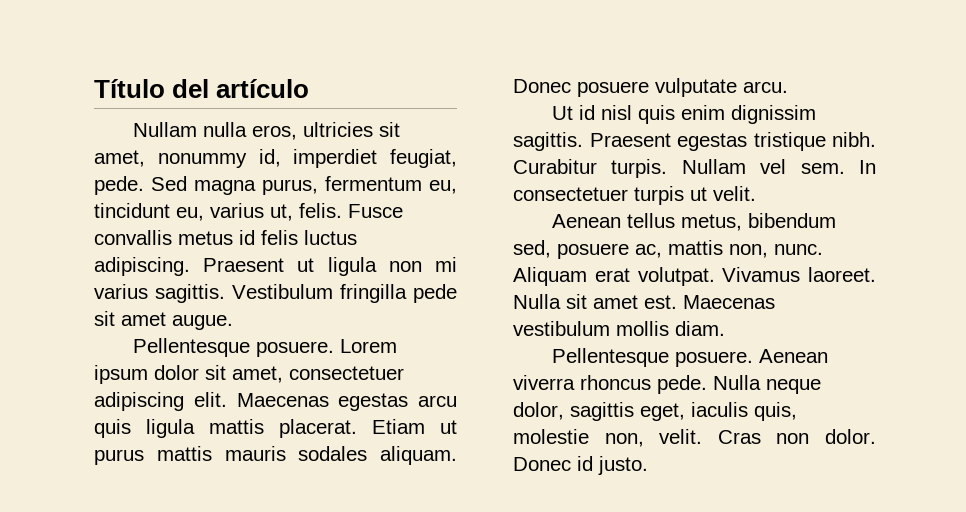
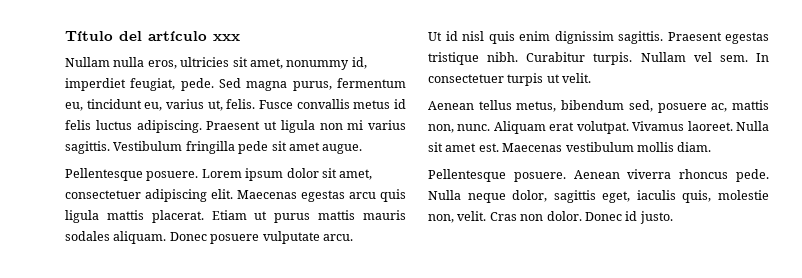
- Título del artículo
+ Título del artículo xxx

